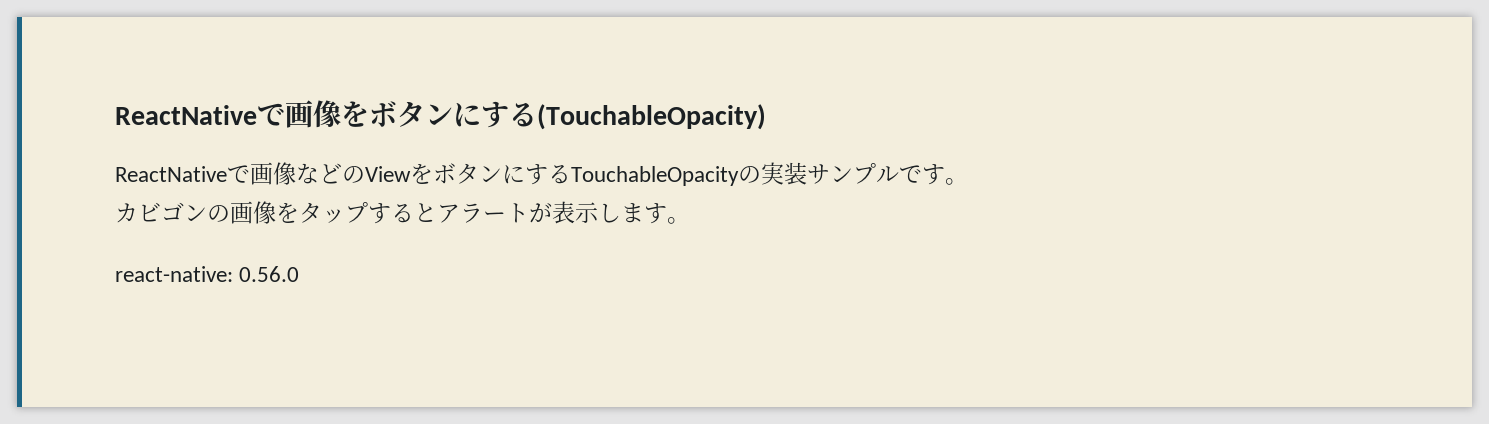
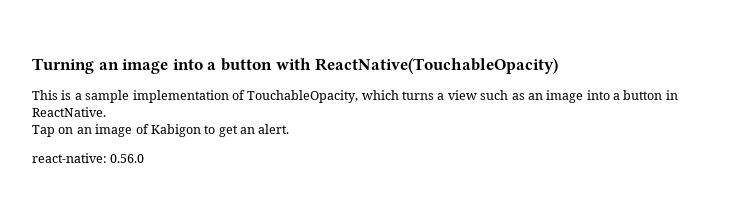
- ReactNativeで画像をボタンにする(TouchableOpacity)
- ReactNativeで画像などのViewをボタンにするTouchableOpacityの実装サンプルです。
- カビゴンの画像をタップするとアラートが表示します。
+ Turning an image into a button with ReactNative(TouchableOpacity)
+ This is a sample implementation of TouchableOpacity, which turns a view such as an image into a button in ReactNative.
+ Tap on an image of Kabigon to get an alert.

